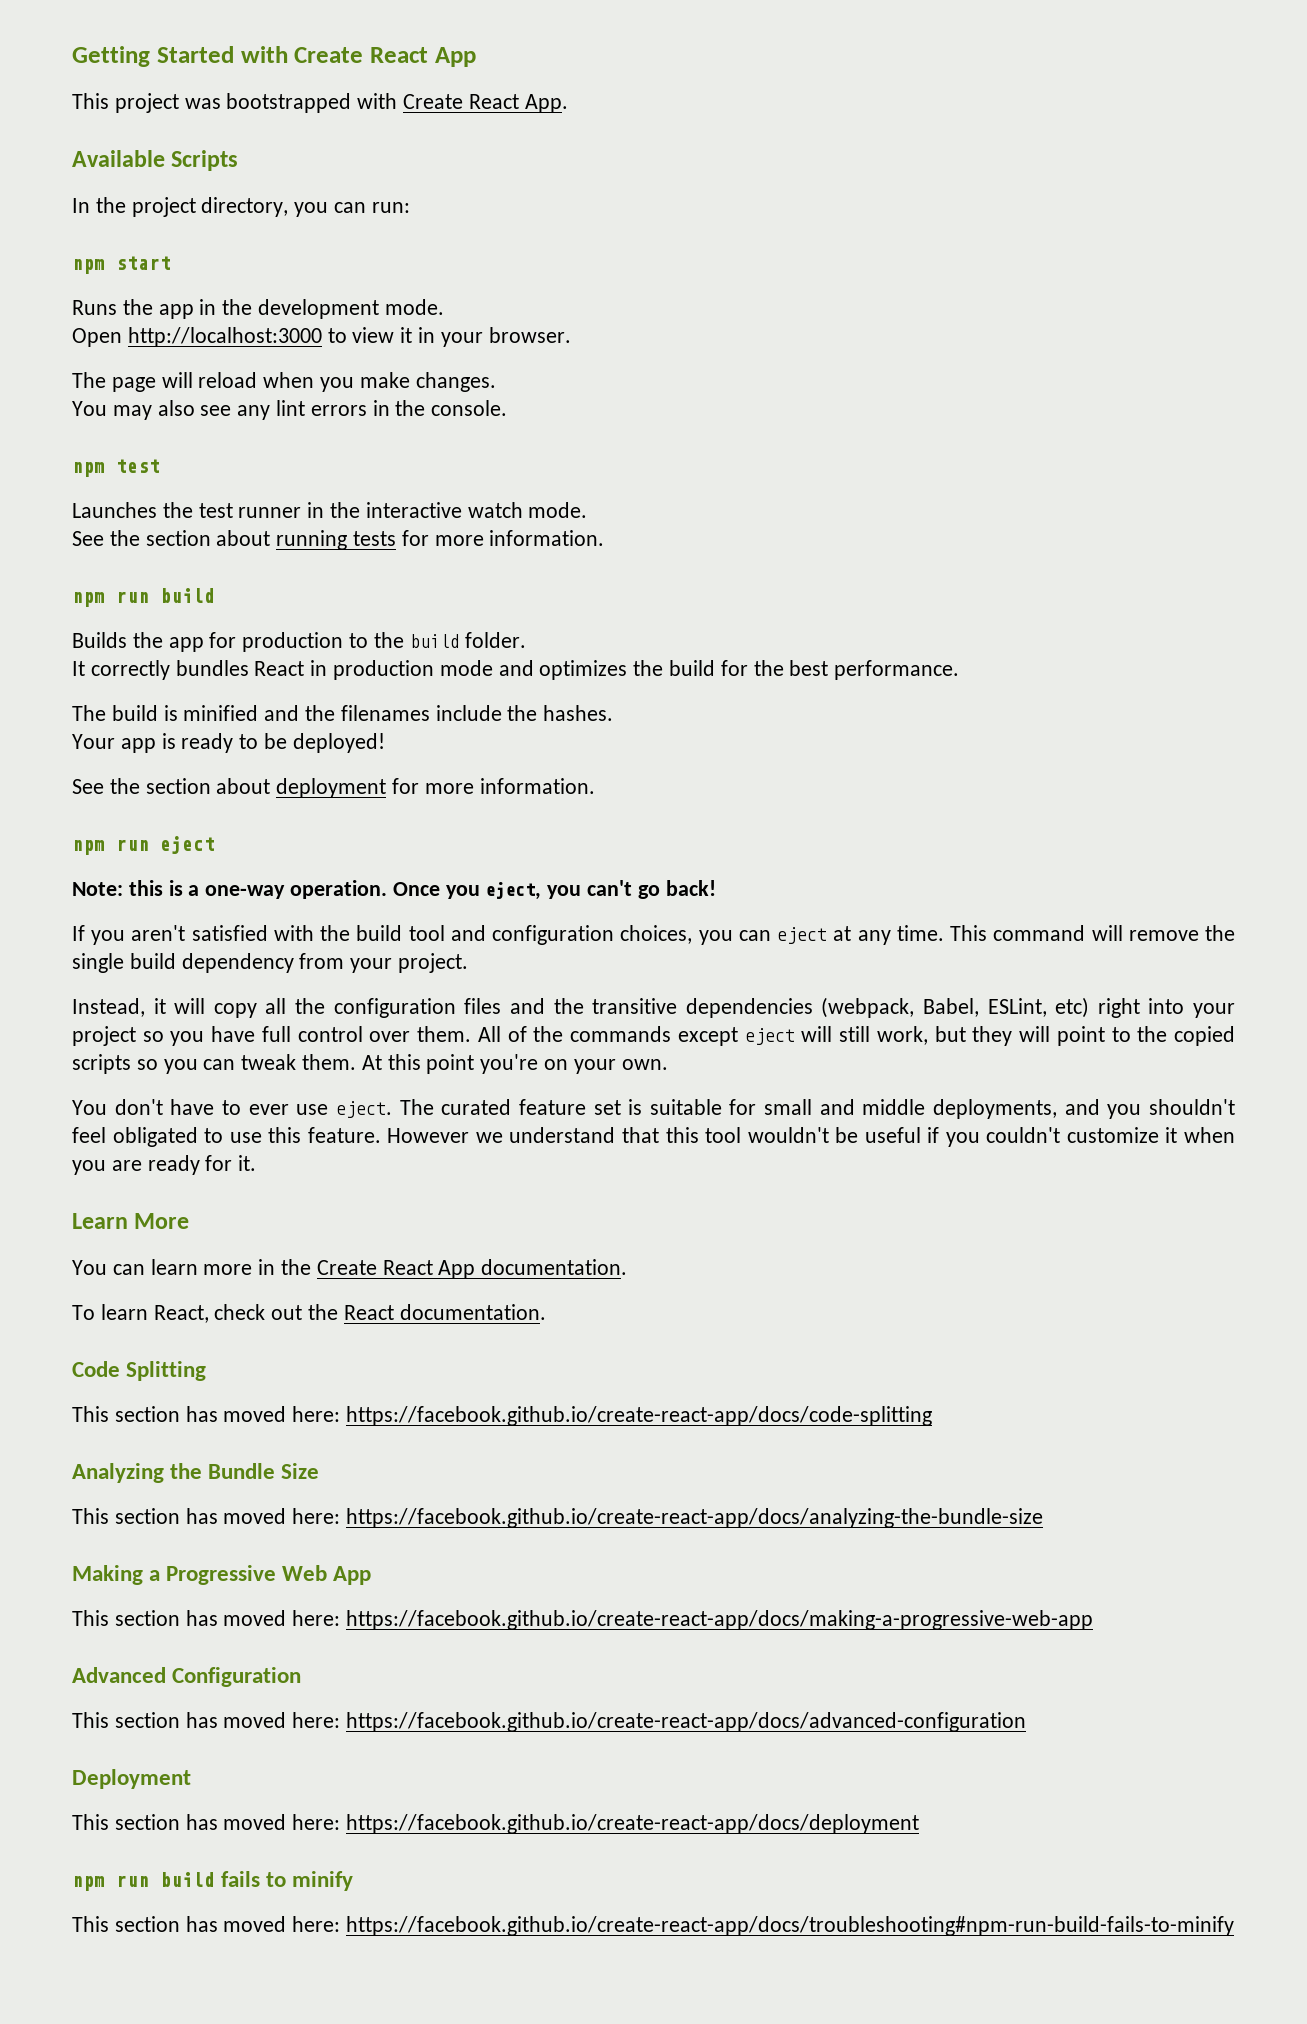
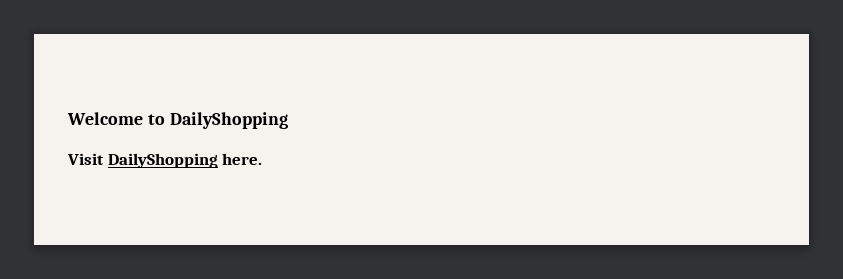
- Getting Started with Create React App
- This project was bootstrapped with Create React App.
- Available Scripts
- In the project directory, you can run:
- npm start
- Runs the app in the development mode.
- Open http://localhost:3000 to view it in your browser.
- The page will reload when you make changes.
- You may also see any lint errors in the console.
- npm test
- Launches the test runner in the interactive watch mode.
- See the section about running tests for more information.
- npm run build
- Builds the app for production to the build folder.
- It correctly bundles React in production mode and optimizes the build for the best performance.
- The build is minified and the filenames include the hashes.
- Your app is ready to be deployed!
- See the section about deployment for more information.
- npm run eject
- Note: this is a one-way operation. Once you eject, you can't go back!
- If you aren't satisfied with the build tool and configuration choices, you can eject at any time. This command will remove the single build dependency from your project.
- Instead, it will copy all the configuration files and the transitive dependencies (webpack, Babel, ESLint, etc) right into your project so you have full control over them. All of the commands except eject will still work, but they will point to the copied scripts so you can tweak them. At this point you're on your own.
- You don't have to ever use eject. The curated feature set is suitable for small and middle deployments, and you shouldn't feel obligated to use this feature. However we understand that this tool wouldn't be useful if you couldn't customize it when you are ready for it.
- Learn More
- You can learn more in the Create React App documentation.
- To learn React, check out the React documentation.
- Code Splitting
- This section has moved here: https://facebook.github.io/create-react-app/docs/code-splitting
- Analyzing the Bundle Size
- This section has moved here: https://facebook.github.io/create-react-app/docs/analyzing-the-bundle-size
- Making a Progressive Web App
- This section has moved here: https://facebook.github.io/create-react-app/docs/making-a-progressive-web-app
- Advanced Configuration
- This section has moved here: https://facebook.github.io/create-react-app/docs/advanced-configuration
- Deployment
- This section has moved here: https://facebook.github.io/create-react-app/docs/deployment
- npm run build fails to minify
- This section has moved here: https://facebook.github.io/create-react-app/docs/troubleshooting#npm-run-build-fails-to-minify
+ Welcome to DailyShopping
+ Visit DailyShopping here.

